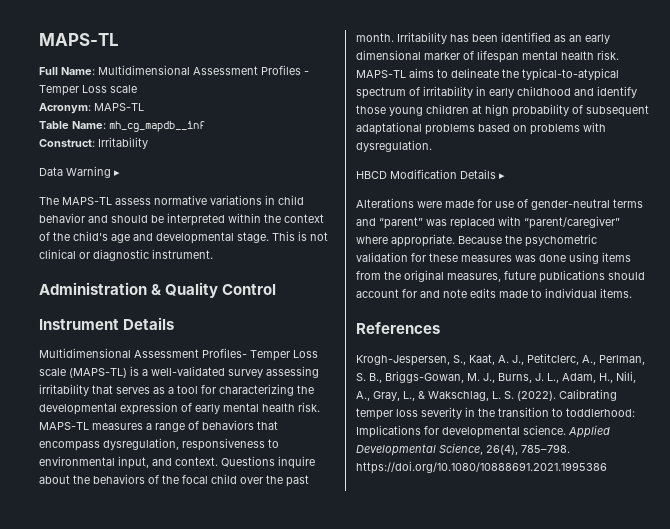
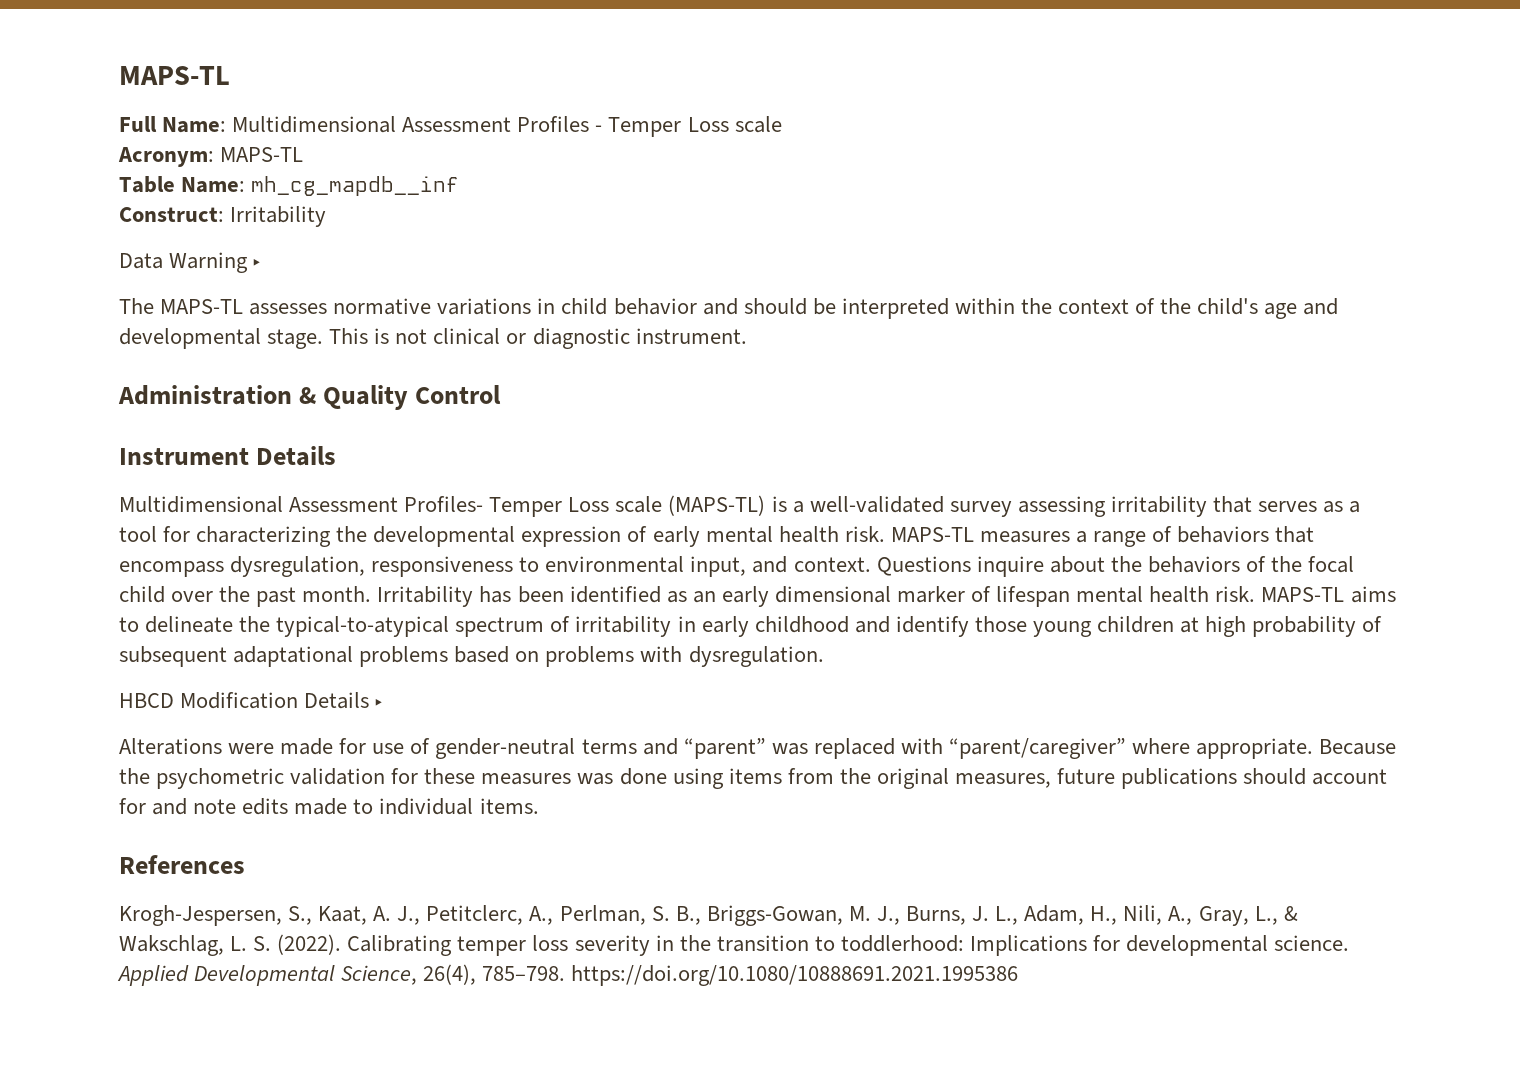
- The MAPS-TL assess normative variations in child behavior and should be interpreted within the context of the child's age and developmental stage.
+ The MAPS-TL assesses normative variations in child behavior and should be interpreted within the context of the child's age and developmental stage.

